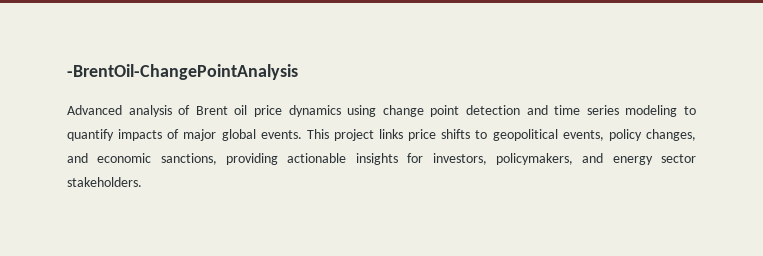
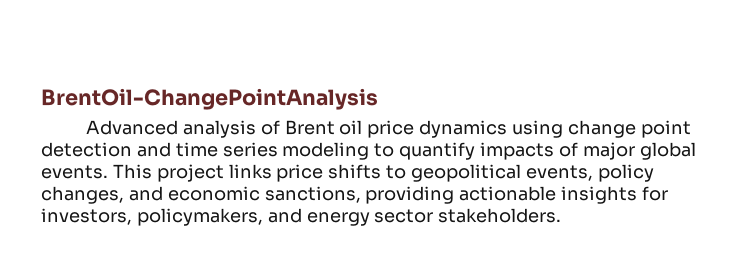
- -BrentOil-ChangePointAnalysis
+ BrentOil-ChangePointAnalysis

